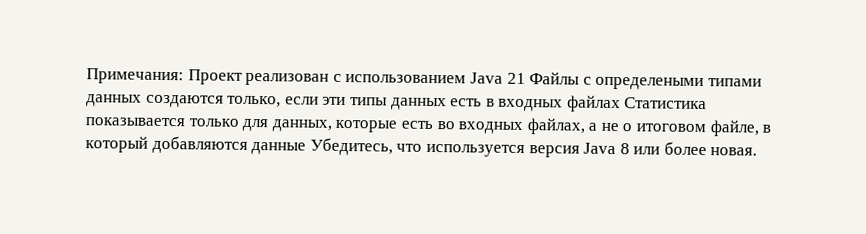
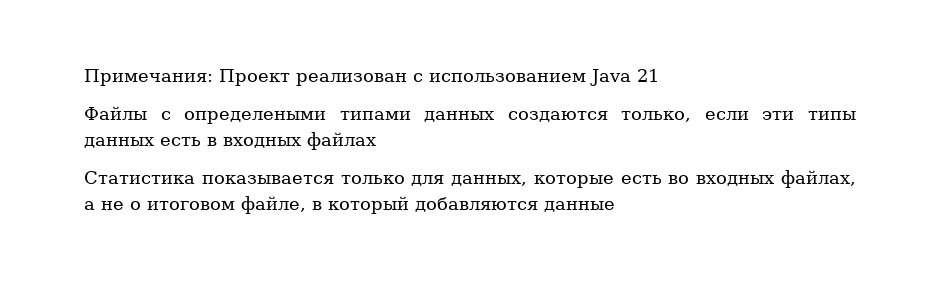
- Примечания: Проект реализован с использованием Java 21 Файлы с определеными типами данных создаются только, если эти типы данных есть в входных файлах Статистика показывается только для данных, которые есть во входных файлах, а не о итоговом файле, в который добавляются данные Убедитесь, что используется версия Java 8 или более новая.
+ Примечания: Проект реализован с использованием Java 21
+ Файлы с определеными типами данных создаются только, если эти типы данных есть в входных файлах
+ Статистика показывается только для данных, которые есть во входных файлах, а не о итоговом файле, в который добавляются данные

